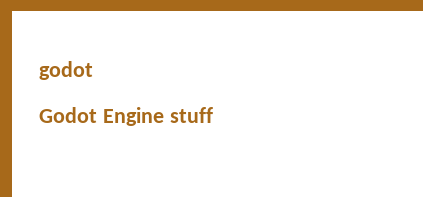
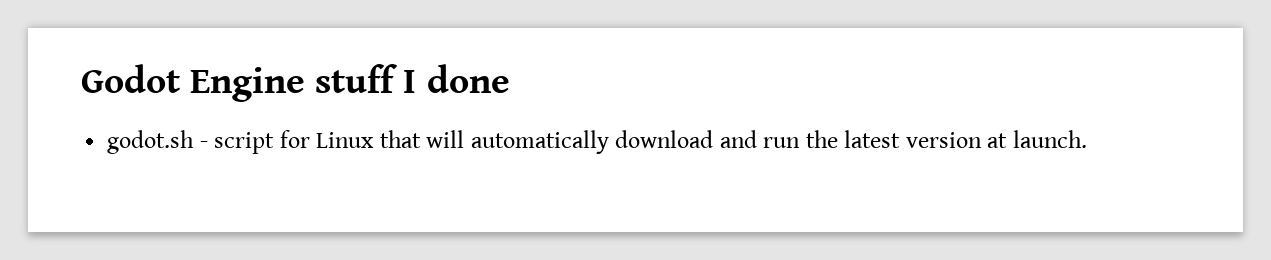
- godot
- Godot Engine stuff
+ Godot Engine stuff I done
+ godot.sh - script for Linux that will automatically download and run the latest version at launch.

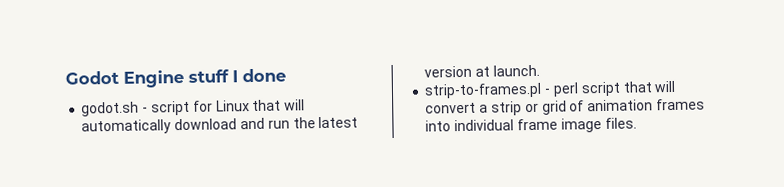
+ strip-to-frames.pl - perl script that will convert a strip or grid of animation frames into individual frame image files.

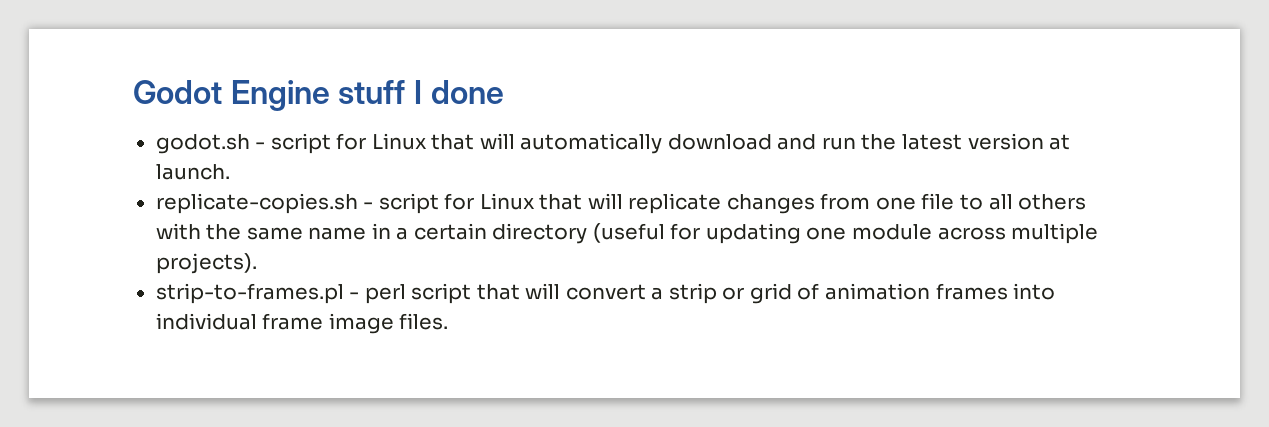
+ replicate-copies.sh - script for Linux that will replicate changes from one file to all others with the same name in a certain directory (useful for updating one module across multiple projects).

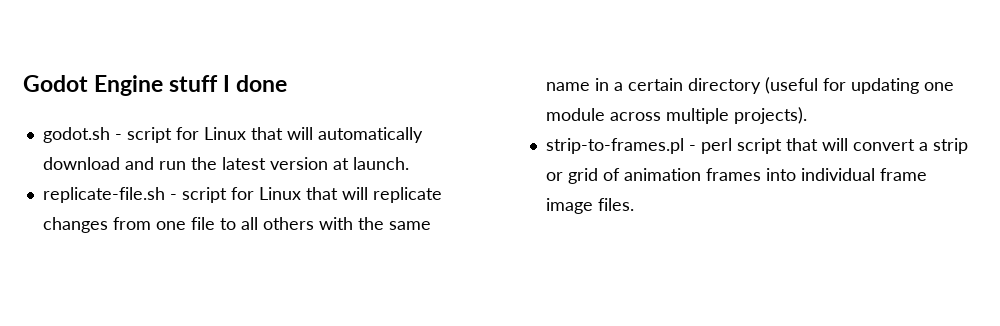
- replicate-copies.sh - script for Linux that will replicate changes from one file to all others with the same name in a certain directory (useful for updating one module across multiple projects).
+ replicate-file.sh - script for Linux that will replicate changes from one file to all others with the same name in a certain directory (useful for updating one module across multiple projects).

